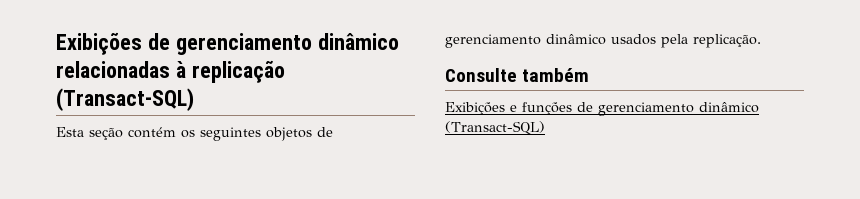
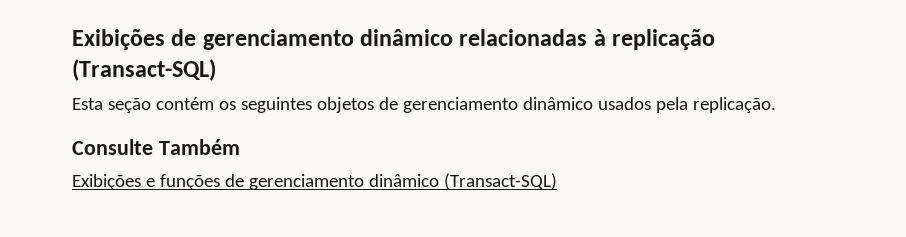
- Consulte também
+ Consulte Também

